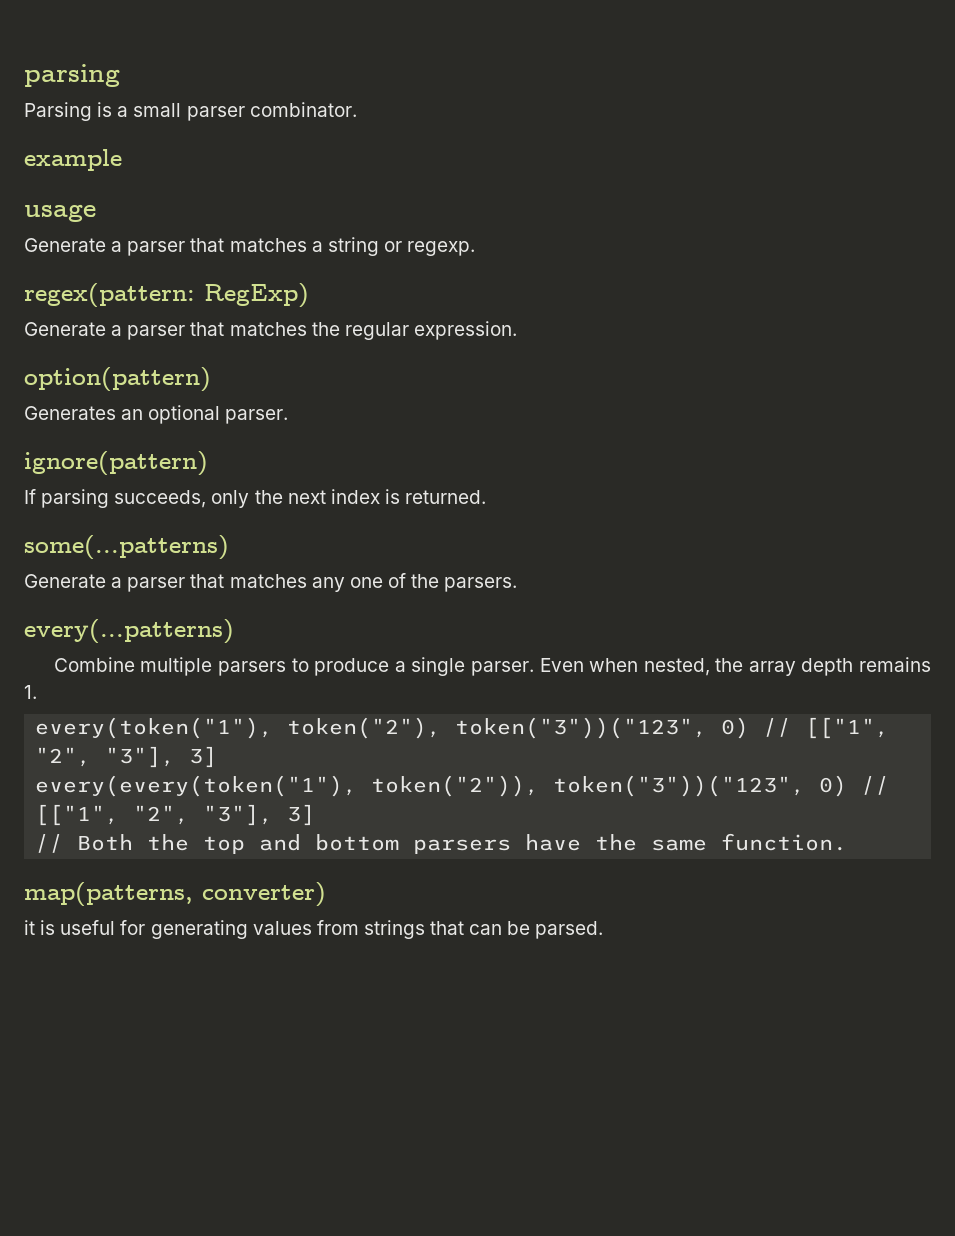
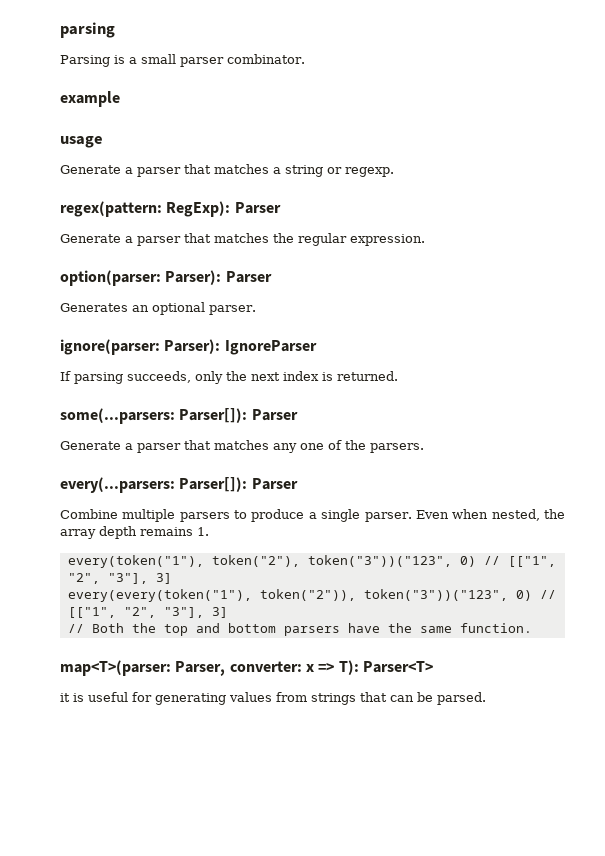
- regex(pattern: RegExp)
+ regex(pattern: RegExp): Parser
- option(pattern)
+ option(parser: Parser): Parser
- ignore(pattern)
+ ignore(parser: Parser): IgnoreParser
- some(...patterns)
+ some(...parsers: Parser[]): Parser
- every(...patterns)
+ every(...parsers: Parser[]): Parser
- map(patterns, converter)
+ map<T>(parser: Parser, converter: x => T): Parser<T>

